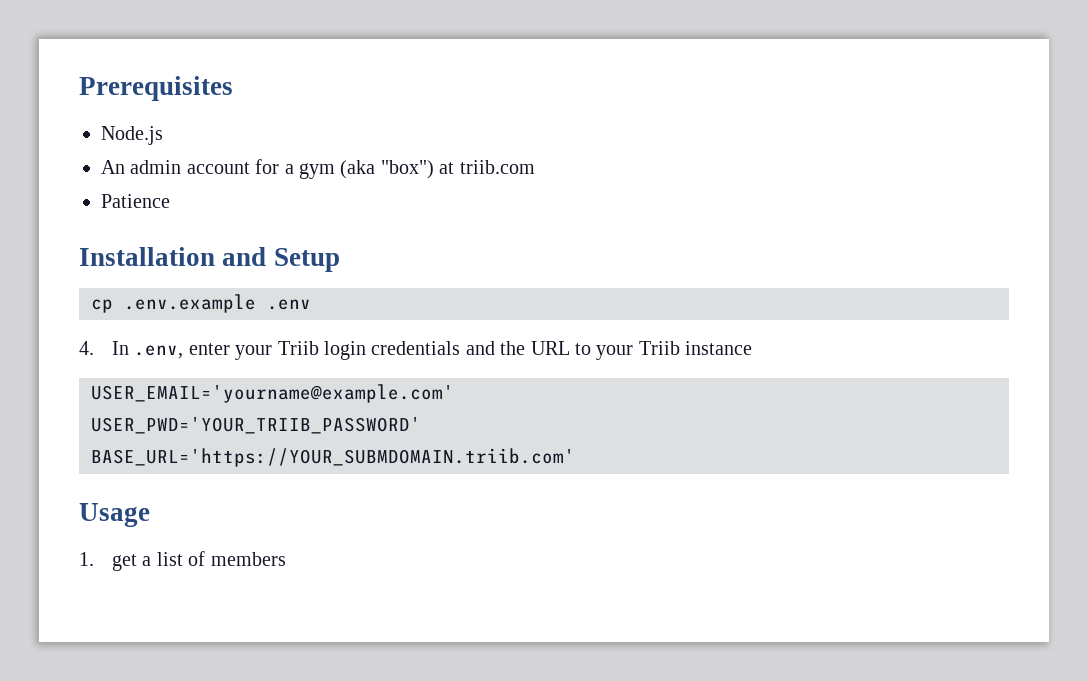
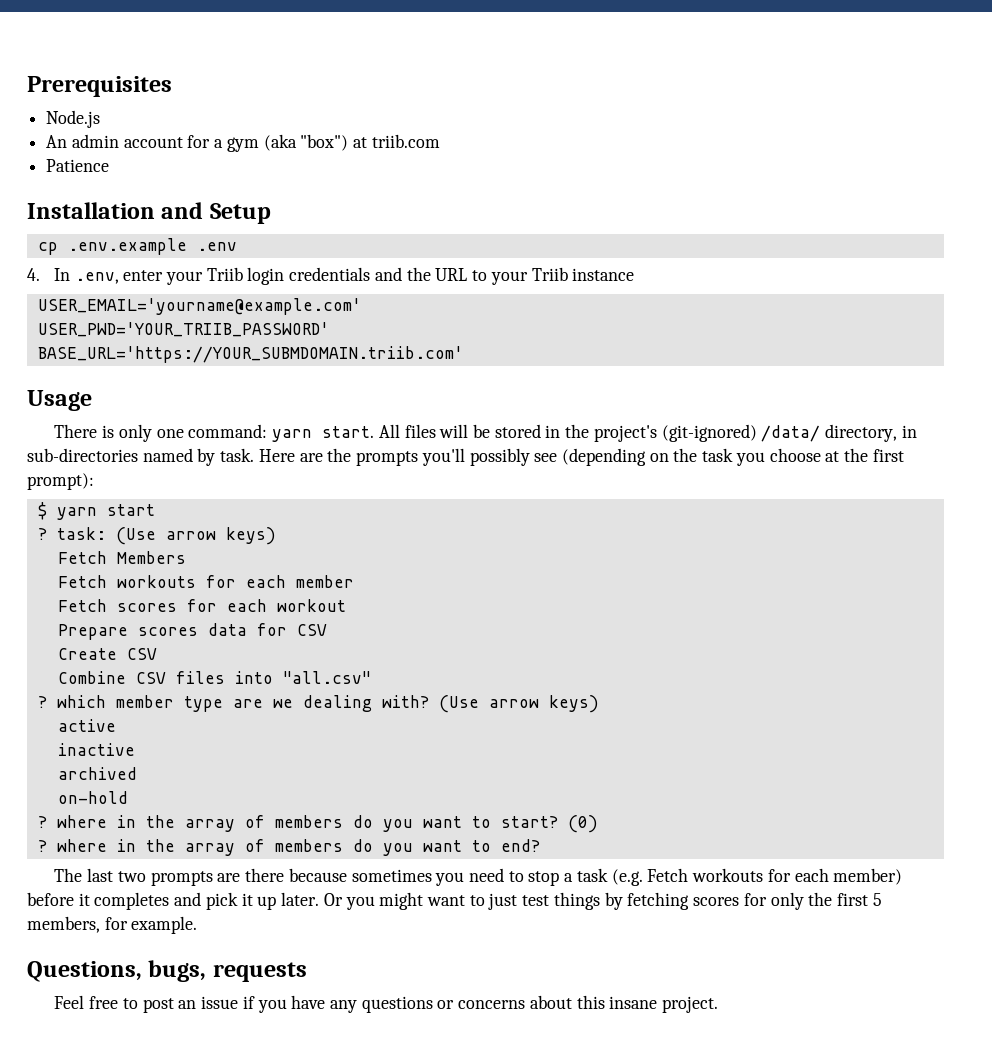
- 1. get a list of members
+ There is only one command: yarn start. All files will be stored in the project's (git-ignored) /data/ directory, in sub-directories named by task. Here are the prompts you'll possibly see (depending on the task you choose at the first prompt):
+ $ yarn start
+ ? task: (Use arrow keys)
+ Fetch Members
+ Fetch workouts for each member
+ Fetch scores for each workout
+ Prepare scores data for CSV
+ Create CSV
+ Combine CSV files into "all.csv"
+ ? which member type are we dealing with? (Use arrow keys)
+ active
+ inactive
+ archived
+ on-hold
+ ? where in the array of members do you want to start? (0)
+ ? where in the array of members do you want to end?
+ The last two prompts are there because sometimes you need to stop a task (e.g. Fetch workouts for each member) before it completes and pick it up later. Or you might want to just test things by fetching scores for only the first 5 members, for example.
+ Questions, bugs, requests
+ Feel free to post an issue if you have any questions or concerns about this insane project.

